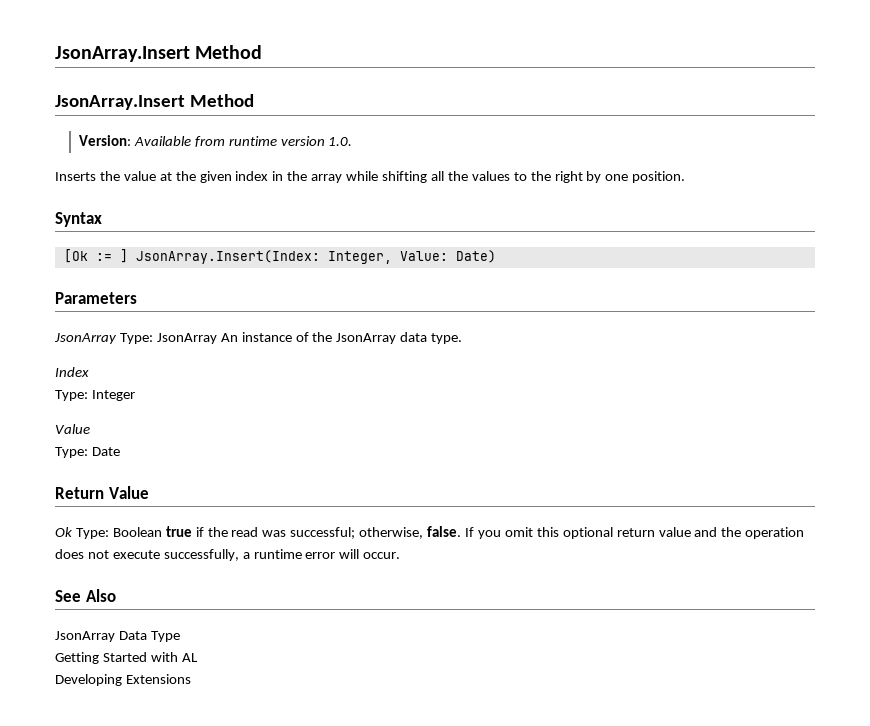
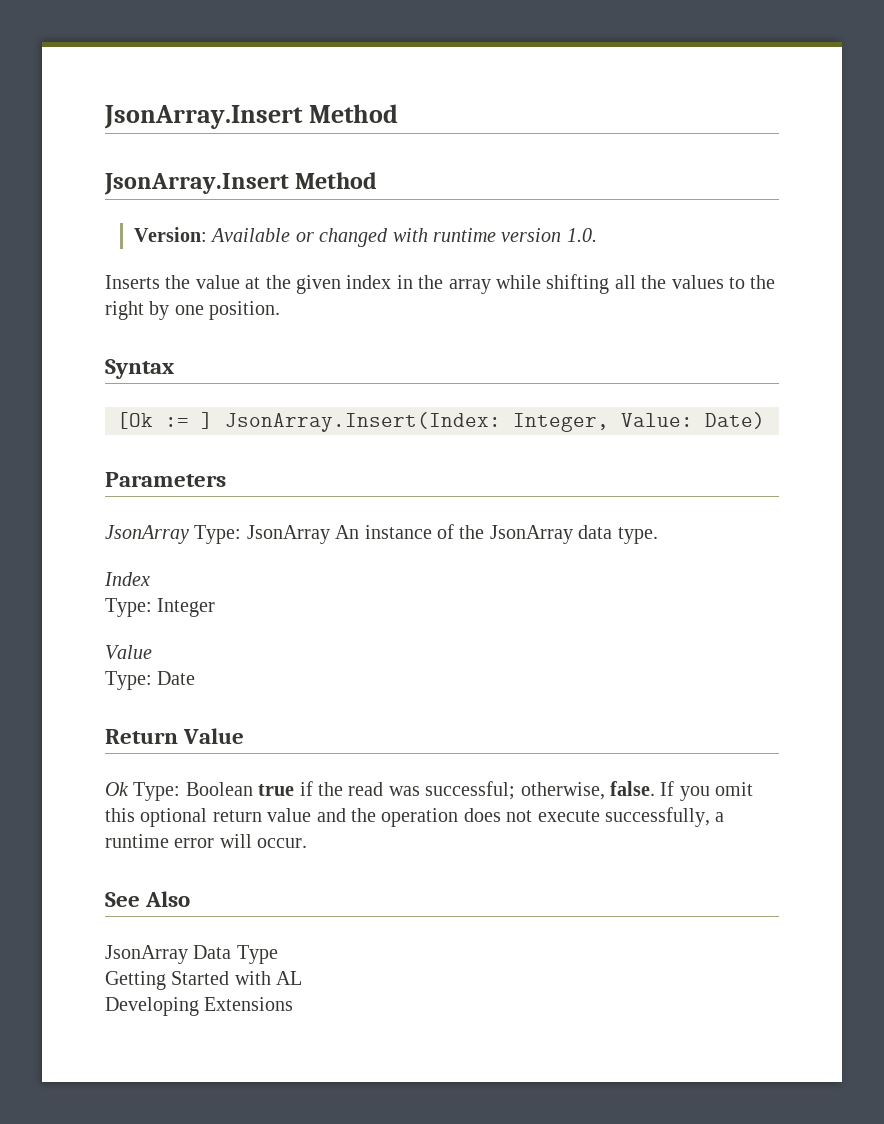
- Version: Available from runtime version 1.0.
+ Version: Available or changed with runtime version 1.0.

